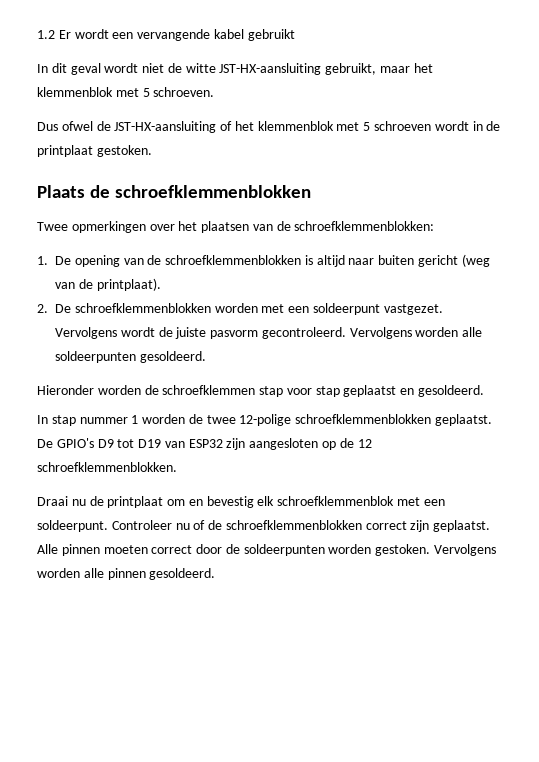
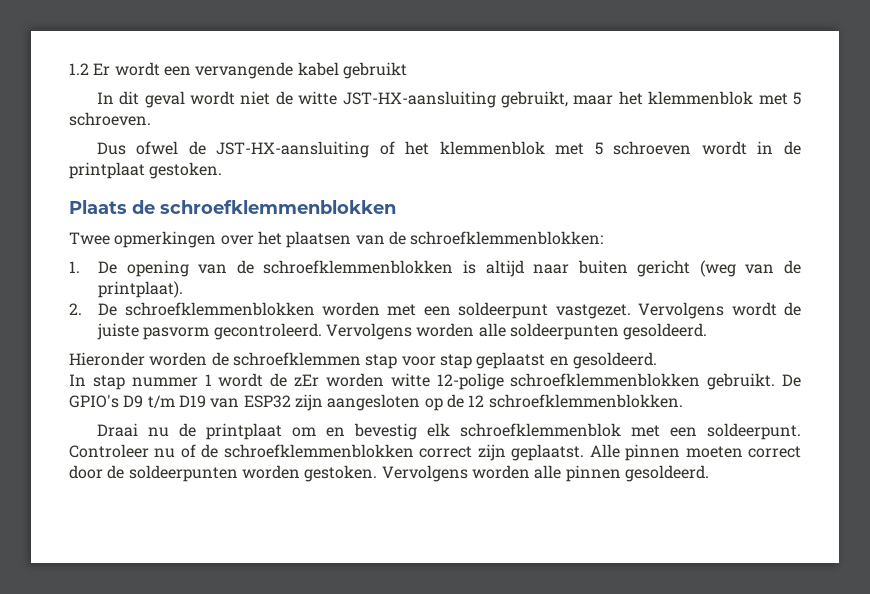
- In stap nummer 1 worden de twee 12-polige schroefklemmenblokken geplaatst.
+ In stap nummer 1 wordt de zEr worden witte 12-polige schroefklemmenblokken gebruikt.
- De GPIO's D9 tot D19 van ESP32 zijn aangesloten op de 12 schroefklemmenblokken.
+ De GPIO's D9 t/m D19 van ESP32 zijn aangesloten op de 12 schroefklemmenblokken.

